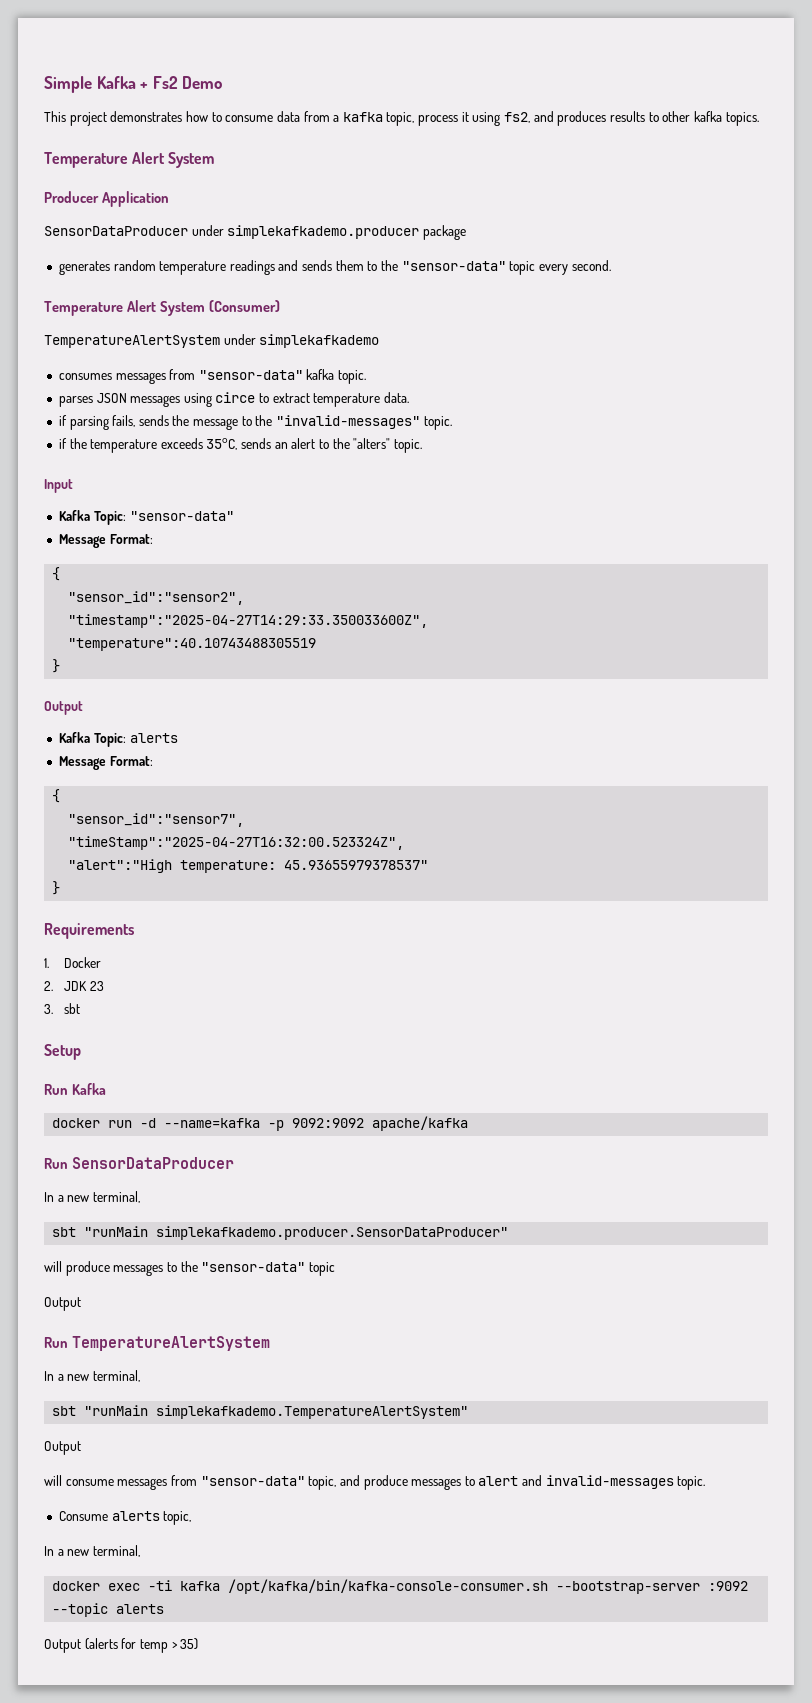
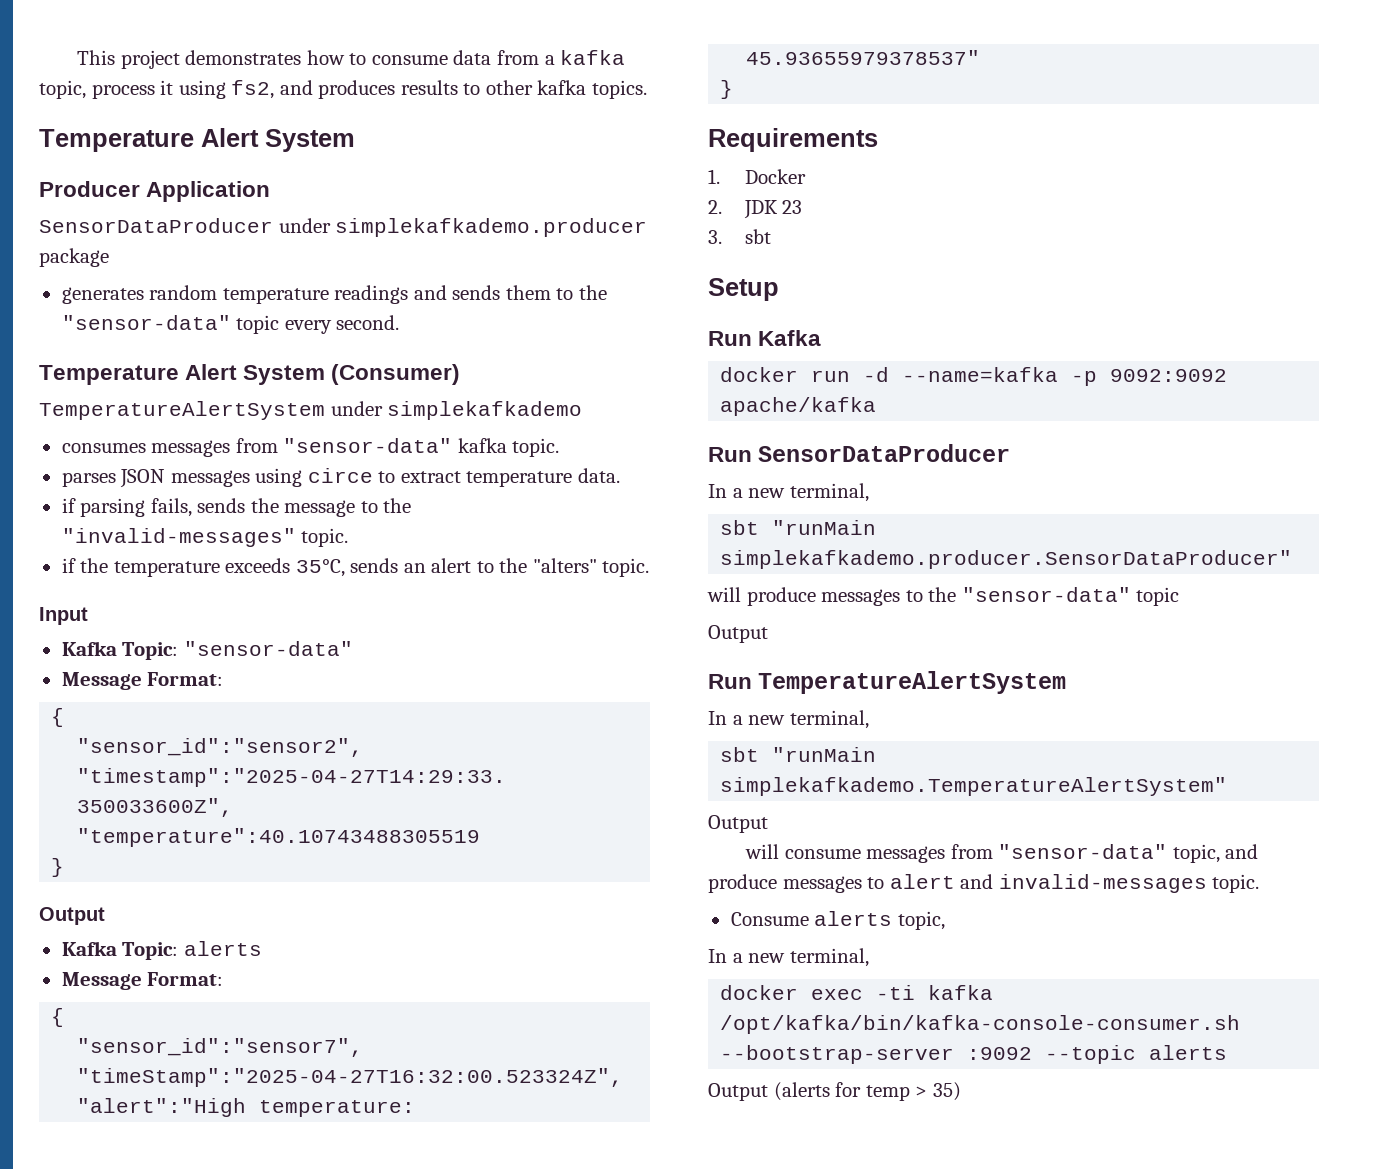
- Simple Kafka + Fs2 Demo

